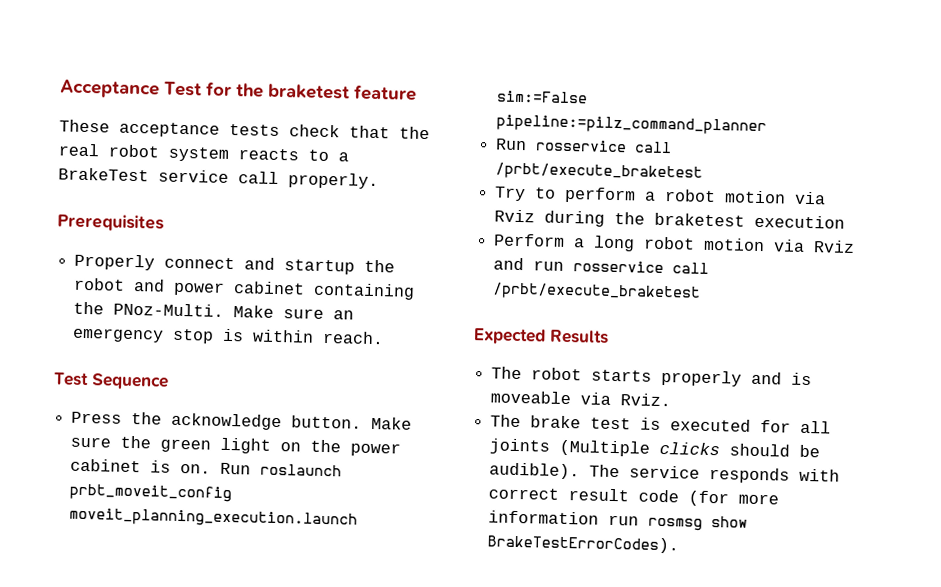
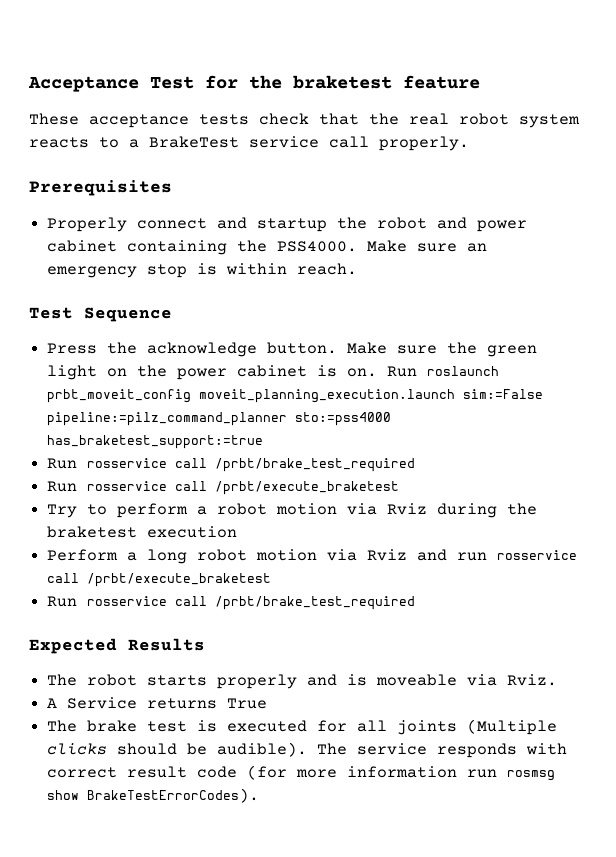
- Properly connect and startup the robot and power cabinet containing the PNoz-Multi.
+ Properly connect and startup the robot and power cabinet containing the PSS4000.
- Run roslaunch prbt_moveit_config moveit_planning_execution.launch sim:=False pipeline:=pilz_command_planner
+ Run roslaunch prbt_moveit_config moveit_planning_execution.launch sim:=False pipeline:=pilz_command_planner sto:=pss4000 has_braketest_support:=true
+ Run rosservice call /prbt/brake_test_required
  Perform a long robot motion via Rviz and run rosservice call /prbt/execute_braketest
+ Run rosservice call /prbt/brake_test_required
+ A Service returns True

